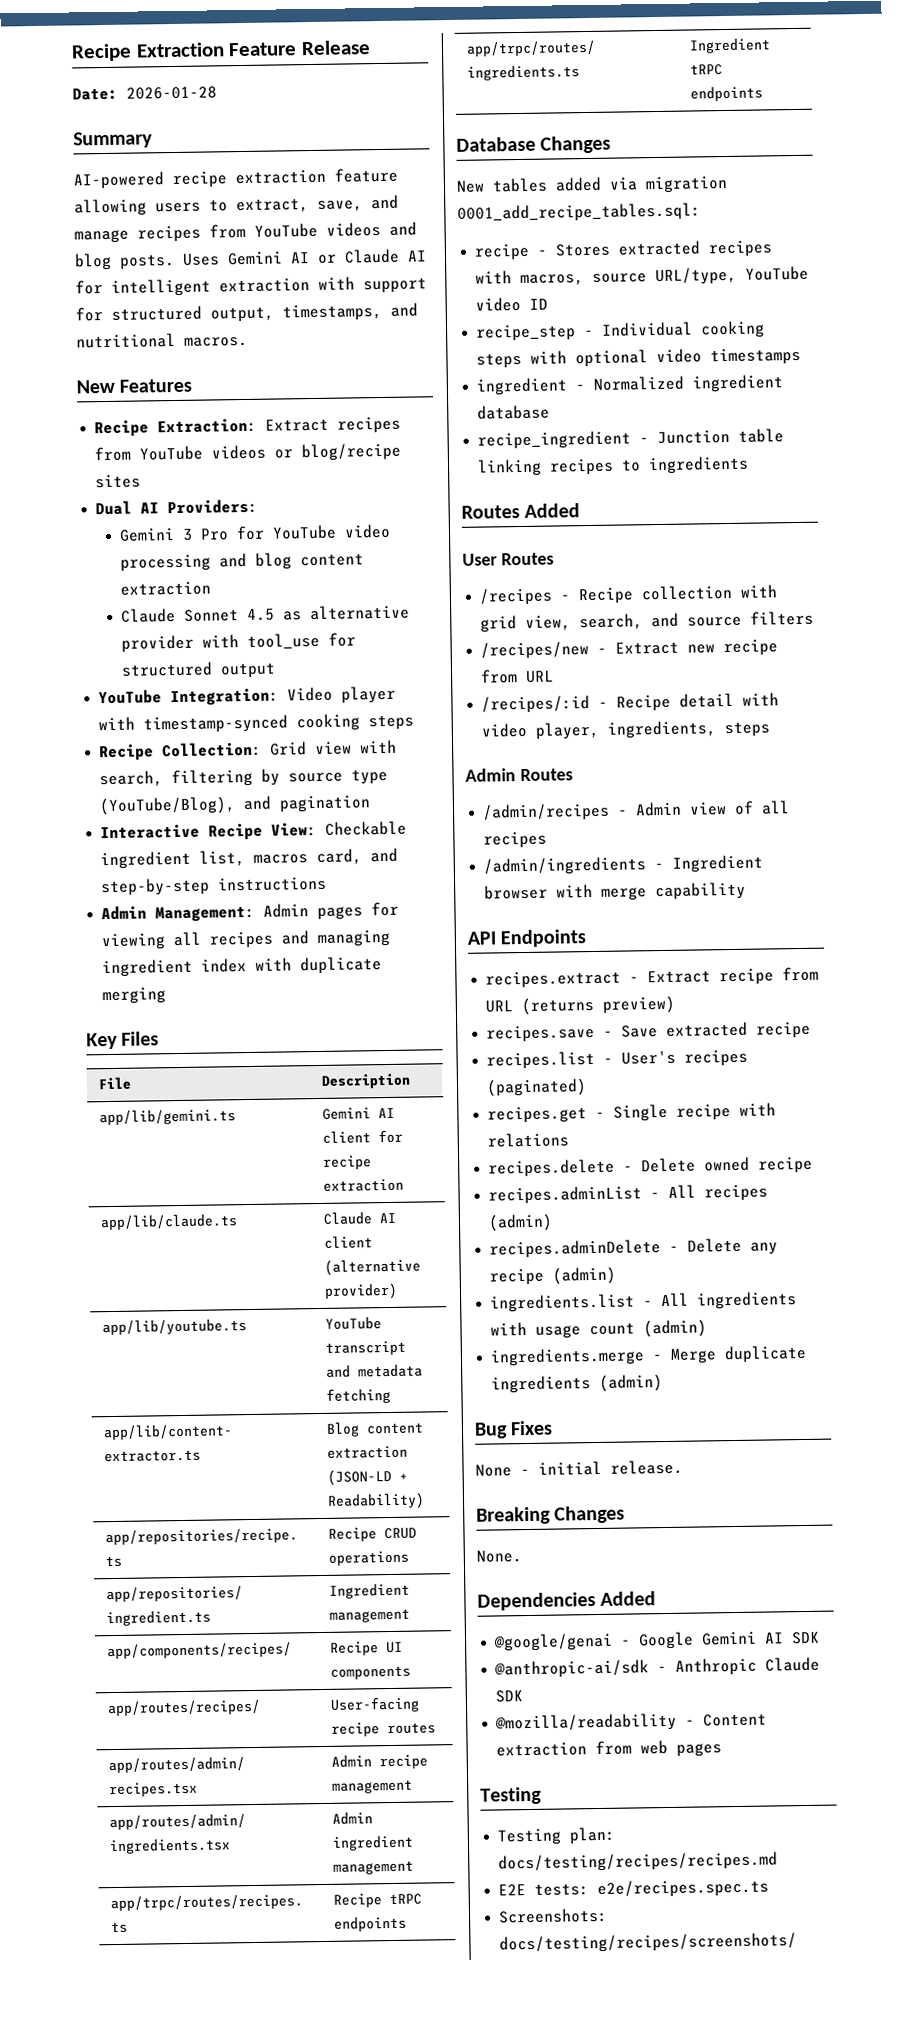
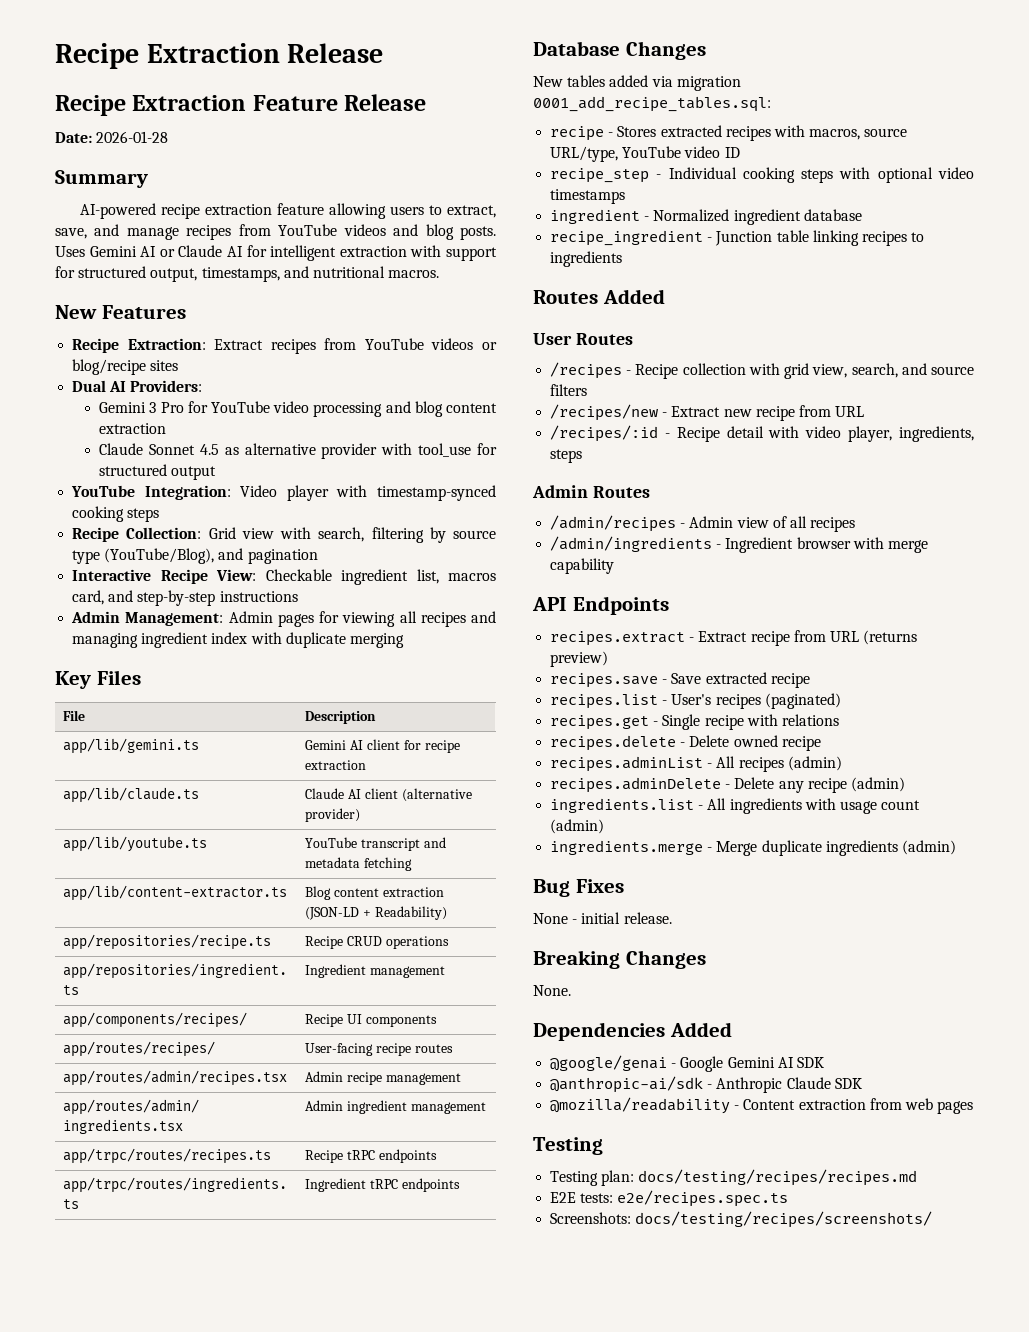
+ Recipe Extraction Release

